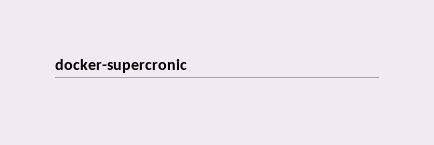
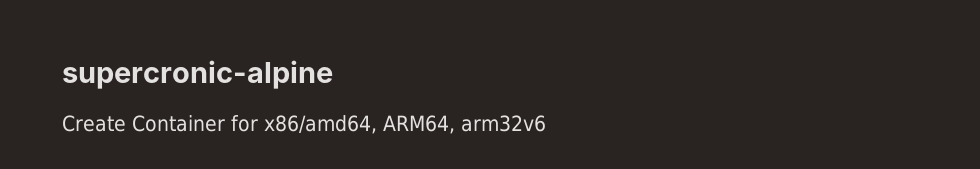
- docker-supercronic
+ supercronic-alpine
+ Create Container for x86/amd64, ARM64, arm32v6

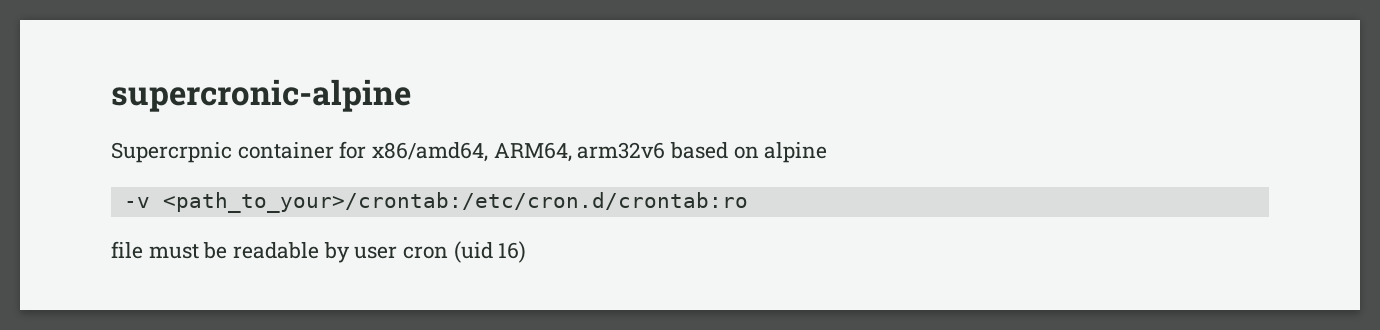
- Create Container for x86/amd64, ARM64, arm32v6
+ Supercrpnic container for x86/amd64, ARM64, arm32v6 based on alpine
+ -v <path_to_your>/crontab:/etc/cron.d/crontab:ro
+ file must be readable by user cron (uid 16)

